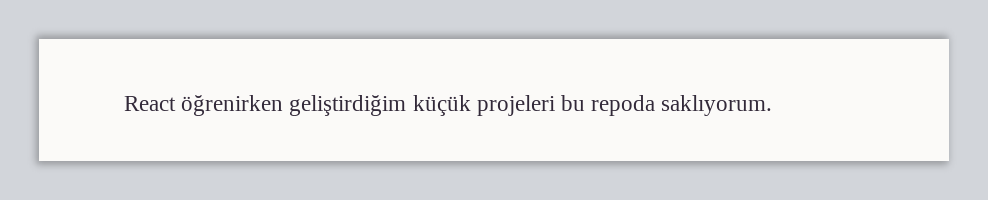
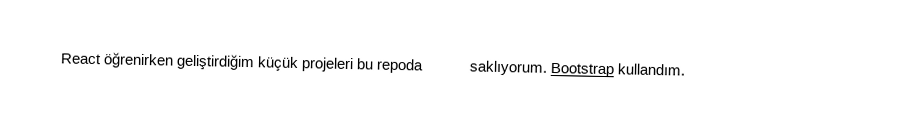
+ Bootstrap kullandım.

